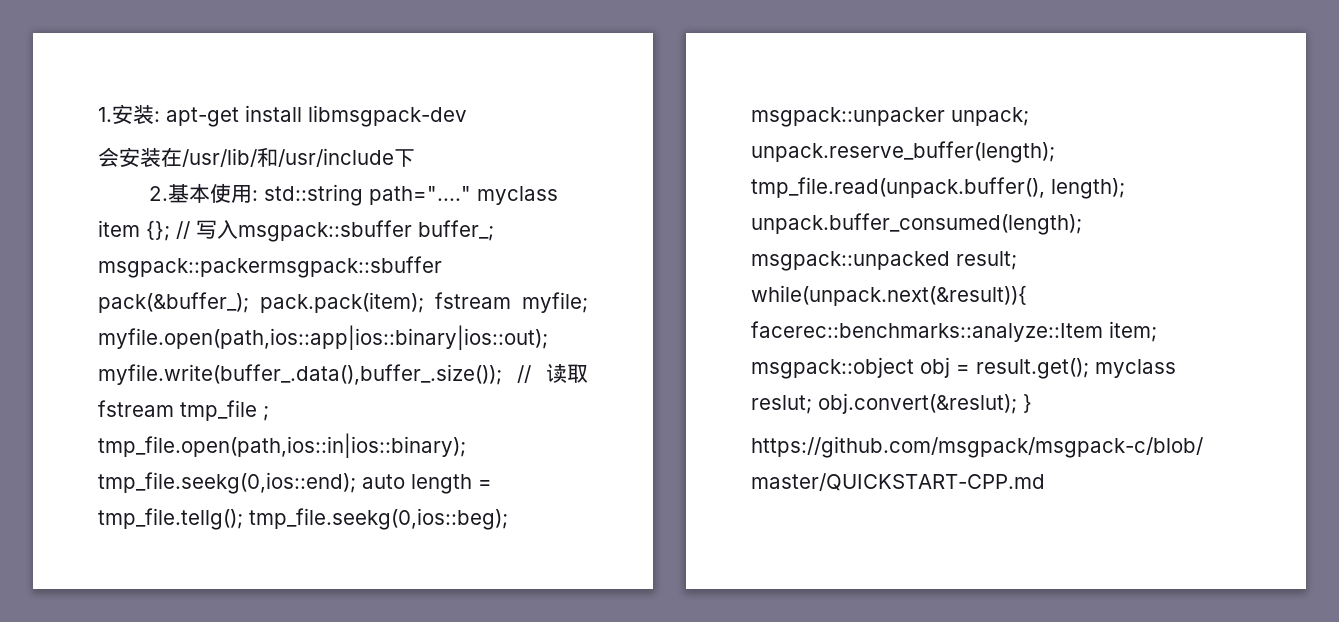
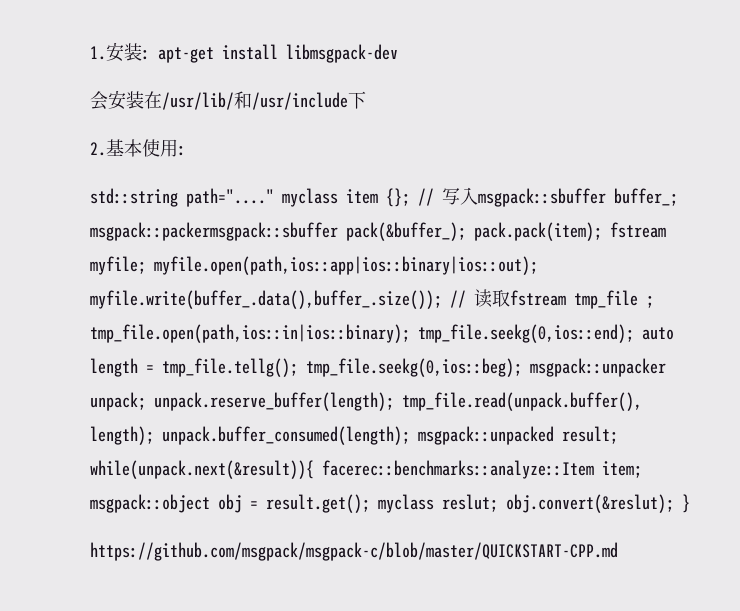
- 2.基本使用: std::string path="...." myclass item {}; // 写入msgpack::sbuffer buffer_; msgpack::packermsgpack::sbuffer pack(&buffer_); pack.pack(item); fstream myfile; myfile.open(path,ios::app|ios::binary|ios::out); myfile.write(buffer_.data(),buffer_.size()); // 读取fstream tmp_file ; tmp_file.open(path,ios::in|ios::binary); tmp_file.seekg(0,ios::end); auto length = tmp_file.tellg(); tmp_file.seekg(0,ios::beg); msgpack::unpacker unpack; unpack.reserve_buffer(length); tmp_file.read(unpack.buffer(), length); unpack.buffer_consumed(length); msgpack::unpacked result; while(unpack.next(&result)){ facerec::benchmarks::analyze::Item item; msgpack::object obj = result.get(); myclass reslut; obj.convert(&reslut); }
+ 2.基本使用:
+ std::string path="...." myclass item {}; // 写入msgpack::sbuffer buffer_; msgpack::packermsgpack::sbuffer pack(&buffer_); pack.pack(item); fstream myfile; myfile.open(path,ios::app|ios::binary|ios::out); myfile.write(buffer_.data(),buffer_.size()); // 读取fstream tmp_file ; tmp_file.open(path,ios::in|ios::binary); tmp_file.seekg(0,ios::end); auto length = tmp_file.tellg(); tmp_file.seekg(0,ios::beg); msgpack::unpacker unpack; unpack.reserve_buffer(length); tmp_file.read(unpack.buffer(), length); unpack.buffer_consumed(length); msgpack::unpacked result; while(unpack.next(&result)){ facerec::benchmarks::analyze::Item item; msgpack::object obj = result.get(); myclass reslut; obj.convert(&reslut); }

